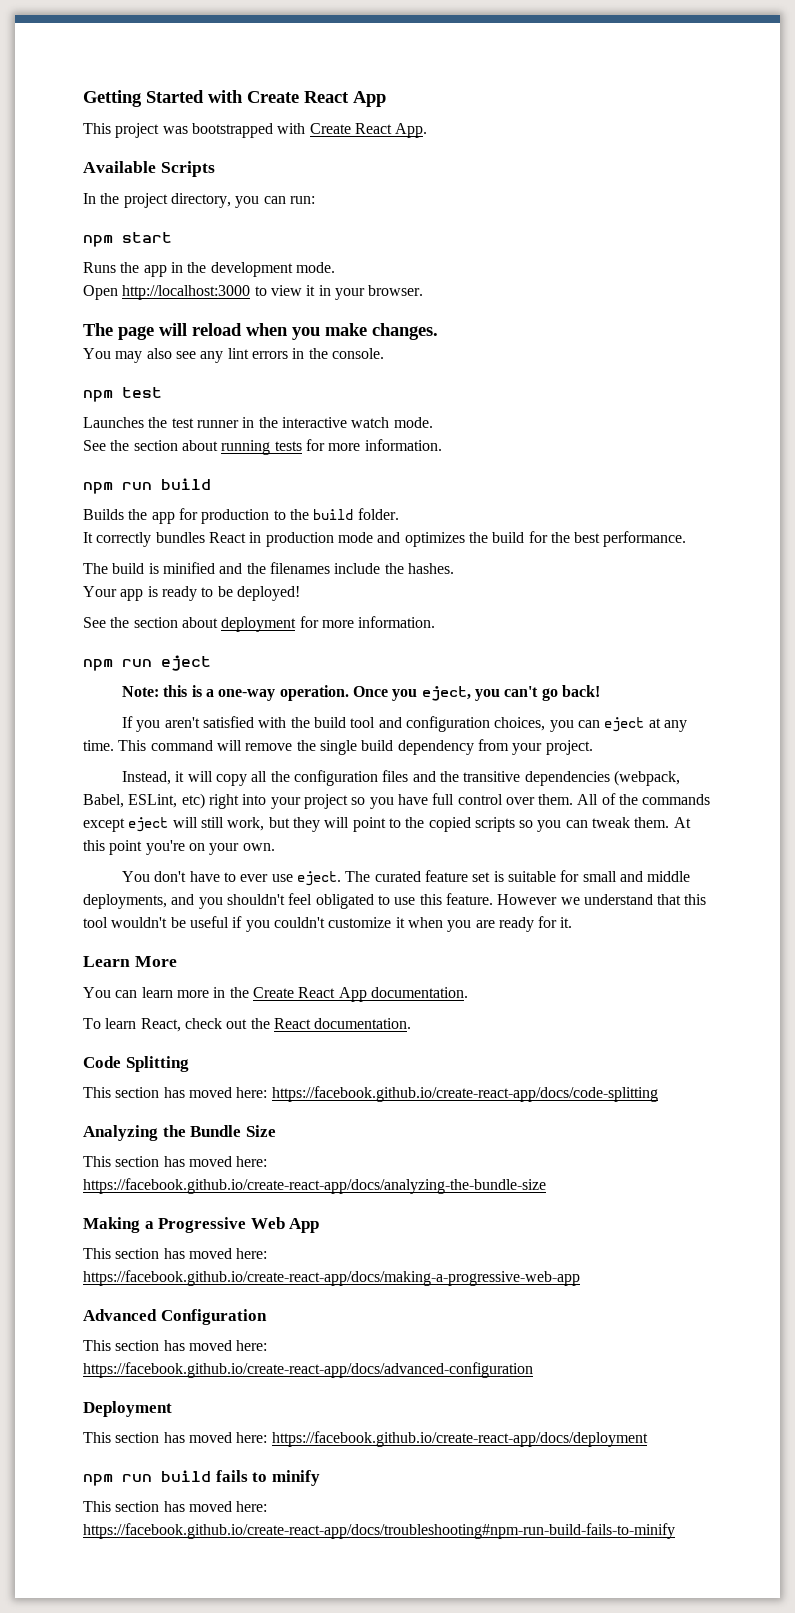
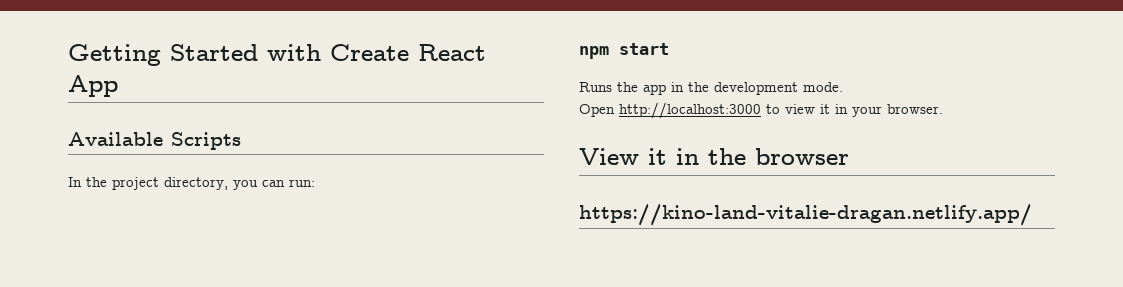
- This project was bootstrapped with Create React App.
- The page will reload when you make changes.
- You may also see any lint errors in the console.
- npm test
- Launches the test runner in the interactive watch mode.
- See the section about running tests for more information.
- npm run build
- Builds the app for production to the build folder.
- It correctly bundles React in production mode and optimizes the build for the best performance.
- The build is minified and the filenames include the hashes.
- Your app is ready to be deployed!
- See the section about deployment for more information.
- npm run eject
- Note: this is a one-way operation. Once you eject, you can't go back!
- If you aren't satisfied with the build tool and configuration choices, you can eject at any time. This command will remove the single build dependency from your project.
- Instead, it will copy all the configuration files and the transitive dependencies (webpack, Babel, ESLint, etc) right into your project so you have full control over them. All of the commands except eject will still work, but they will point to the copied scripts so you can tweak them. At this point you're on your own.
- You don't have to ever use eject. The curated feature set is suitable for small and middle deployments, and you shouldn't feel obligated to use this feature. However we understand that this tool wouldn't be useful if you couldn't customize it when you are ready for it.
- Learn More
- You can learn more in the Create React App documentation.
- To learn React, check out the React documentation.
- Code Splitting
- This section has moved here: https://facebook.github.io/create-react-app/docs/code-splitting
- Analyzing the Bundle Size
- This section has moved here: https://facebook.github.io/create-react-app/docs/analyzing-the-bundle-size
- Making a Progressive Web App
- This section has moved here: https://facebook.github.io/create-react-app/docs/making-a-progressive-web-app
- Advanced Configuration
- This section has moved here: https://facebook.github.io/create-react-app/docs/advanced-configuration
- Deployment
- This section has moved here: https://facebook.github.io/create-react-app/docs/deployment
- npm run build fails to minify
- This section has moved here: https://facebook.github.io/create-react-app/docs/troubleshooting#npm-run-build-fails-to-minify
+ View it in the browser
+ https://kino-land-vitalie-dragan.netlify.app/

